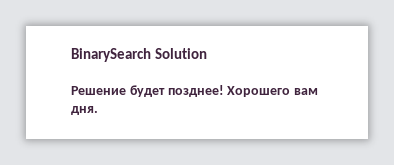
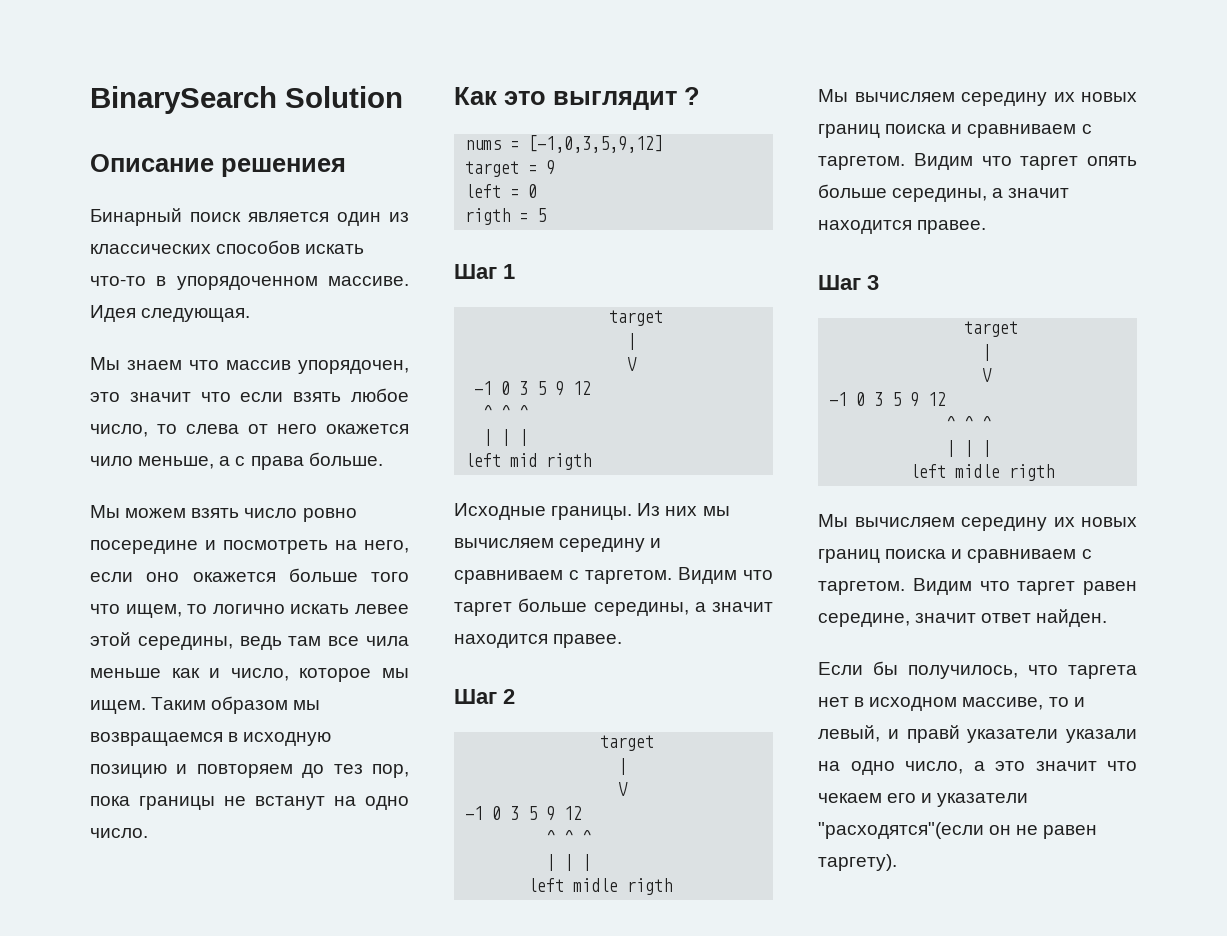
- Решение будет позднее! Хорошего вам дня.
+ Описание решениея
+ Бинарный поиск является один из классических способов искать что-то в упорядоченном массиве. Идея следующая.
+ Мы знаем что массив упорядочен, это значит что если взять любое число, то слева от него окажется чило меньше, а с права больше.
+ Мы можем взять число ровно посередине и посмотреть на него, если оно окажется больше того что ищем, то логично искать левее этой середины, ведь там все чила меньше как и число, которое мы ищем. Таким образом мы возвращаемся в исходную позицию и повторяем до тез пор, пока границы не встанут на одно число.
+ Как это выглядит ?
+ nums = [-1,0,3,5,9,12]
+ target = 9
+ left = 0
+ rigth = 5
+ Шаг 1
+ target
+ |
+ V
+ -1 0 3 5 9 12
+ ^ ^ ^
+ | | |
+ left mid rigth
+ Исходные границы. Из них мы вычисляем середину и сравниваем с таргетом. Видим что таргет больше середины, а значит находится правее.
+ Шаг 2
+ target
+ |
+ V
+ -1 0 3 5 9 12
+ ^ ^ ^
+ | | |
+ left midle rigth
+ Мы вычисляем середину их новых границ поиска и сравниваем с таргетом. Видим что таргет опять больше середины, а значит находится правее.
+ Шаг 3
+ target
+ |
+ V
+ -1 0 3 5 9 12
+ ^ ^ ^
+ | | |
+ left midle rigth
+ Мы вычисляем середину их новых границ поиска и сравниваем с таргетом. Видим что таргет равен середине, значит ответ найден.
+ Если бы получилось, что таргета нет в исходном массиве, то и левый, и правй указатели указали на одно число, а это значит что чекаем его и указатели "расходятся"(если он не равен таргету).

